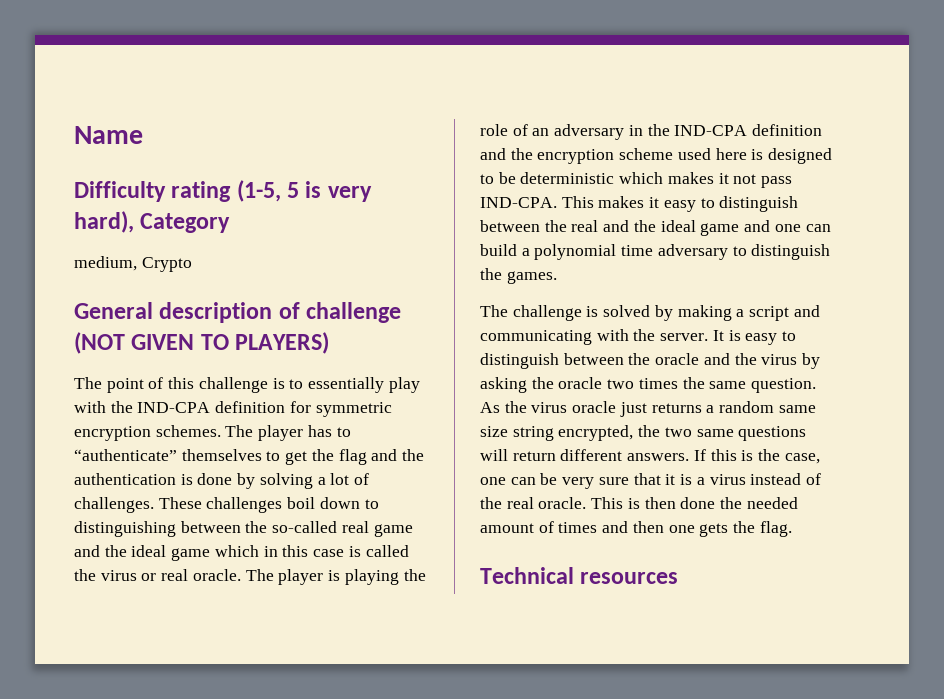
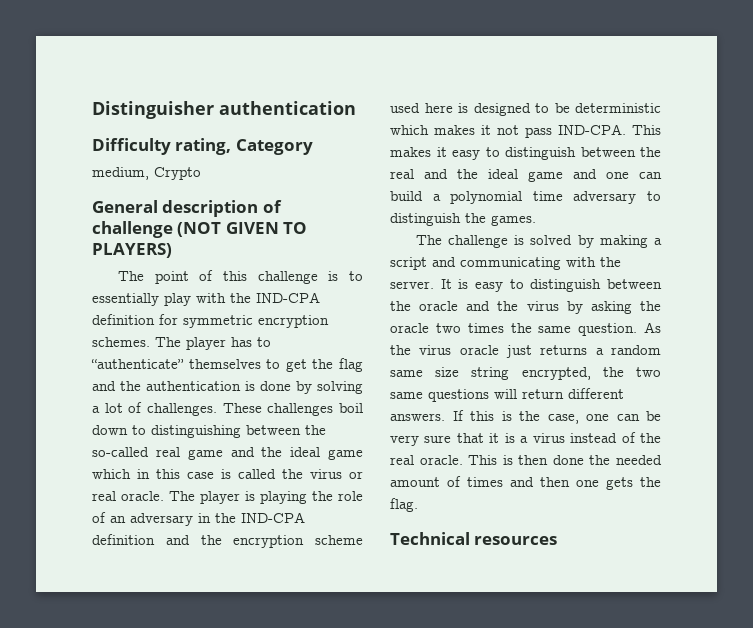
- Name
+ Distinguisher authentication
- Difficulty rating (1-5, 5 is very hard), Category
+ Difficulty rating, Category

